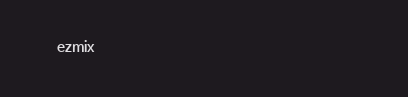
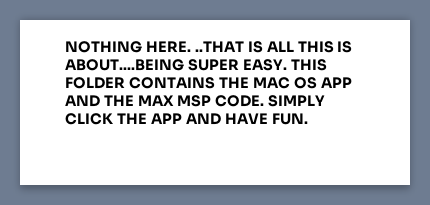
- ezmix
+ NOTHING HERE. ..THAT IS ALL THIS IS ABOUT....BEING SUPER EASY. THIS FOLDER CONTAINS THE MAC OS APP AND THE MAX MSP CODE. SIMPLY CLICK THE APP AND HAVE FUN.

